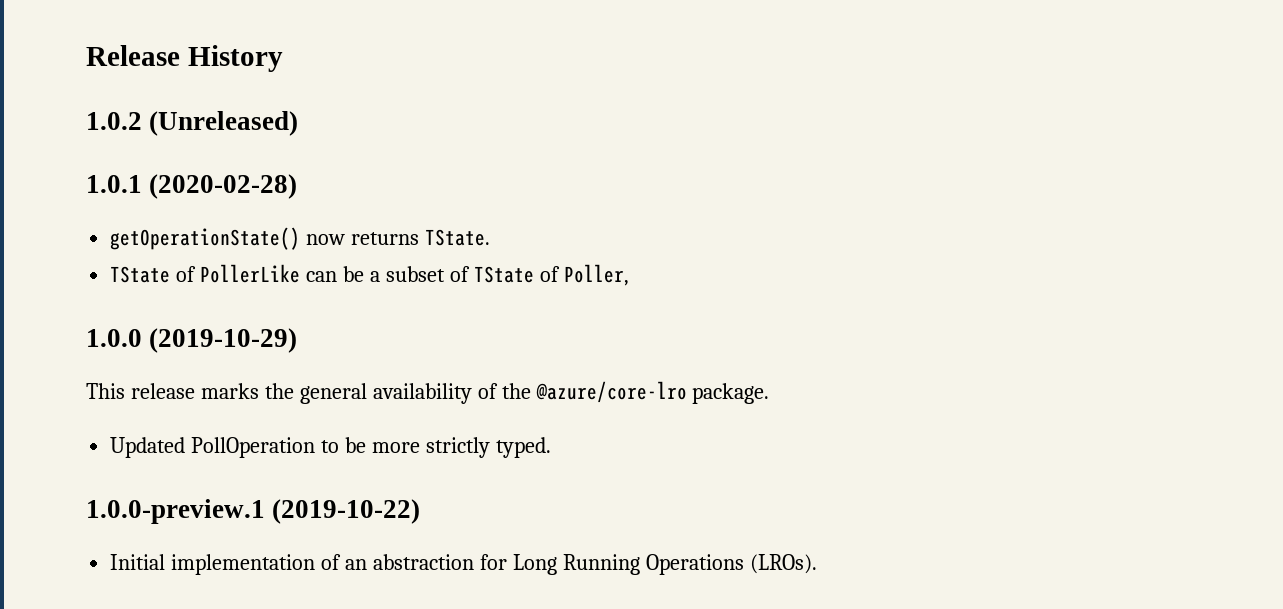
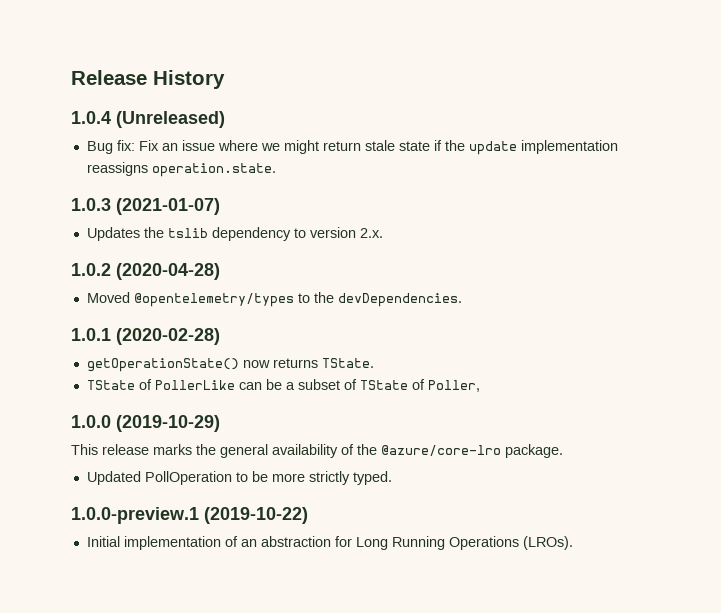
- 1.0.2 (Unreleased)
+ 1.0.4 (Unreleased)
+ Bug fix: Fix an issue where we might return stale state if the update implementation reassigns operation.state.
+ 1.0.3 (2021-01-07)
+ Updates the tslib dependency to version 2.x.
+ 1.0.2 (2020-04-28)
+ Moved @opentelemetry/types to the devDependencies.

